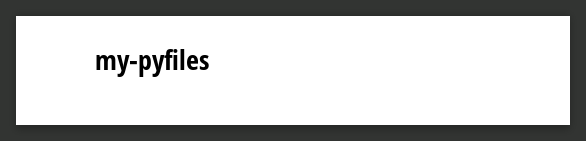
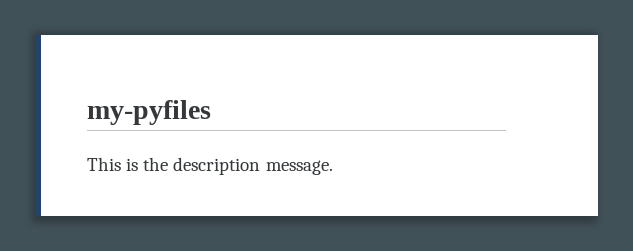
+ This is the description message.

